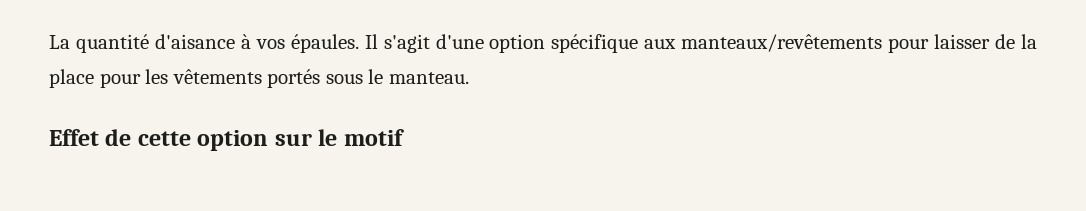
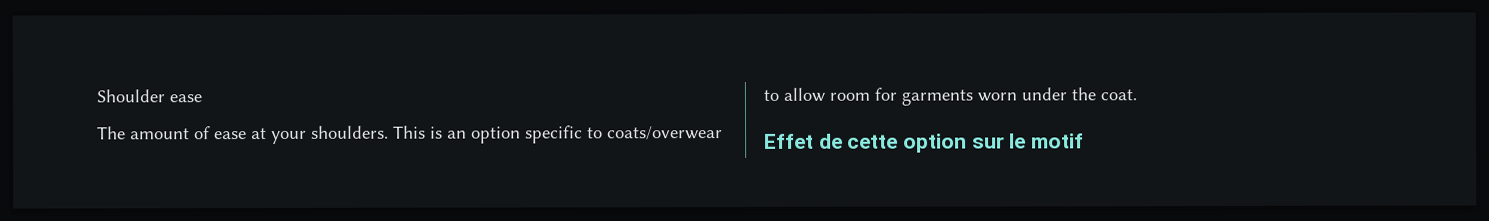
- La quantité d'aisance à vos épaules. Il s'agit d'une option spécifique aux manteaux/revêtements pour laisser de la place pour les vêtements portés sous le manteau.
+ Shoulder ease
+ The amount of ease at your shoulders. This is an option specific to coats/overwear to allow room for garments worn under the coat.

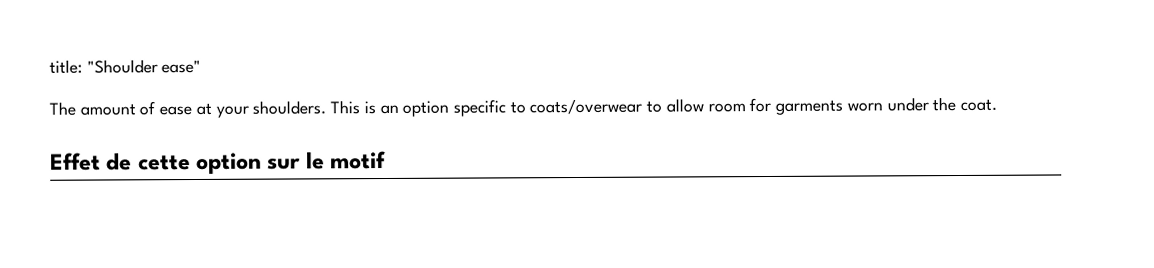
- Shoulder ease
+ title: "Shoulder ease"

